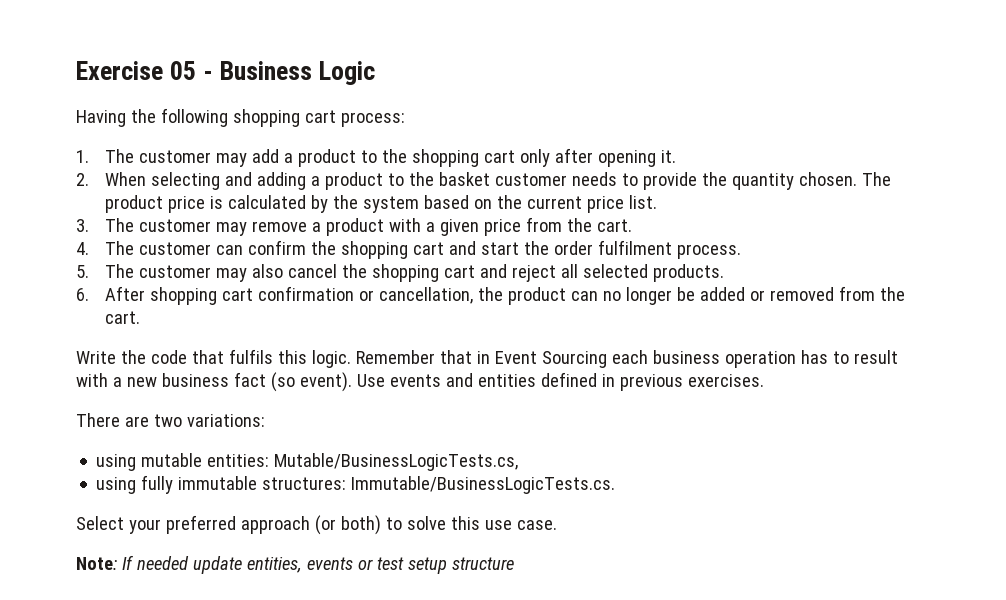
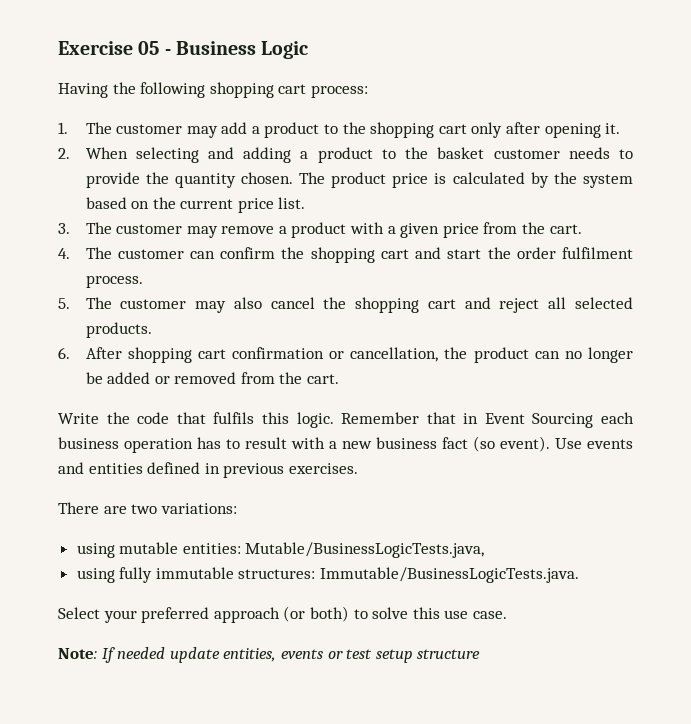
- using mutable entities: Mutable/BusinessLogicTests.cs,
+ using mutable entities: Mutable/BusinessLogicTests.java,
- using fully immutable structures: Immutable/BusinessLogicTests.cs.
+ using fully immutable structures: Immutable/BusinessLogicTests.java.

